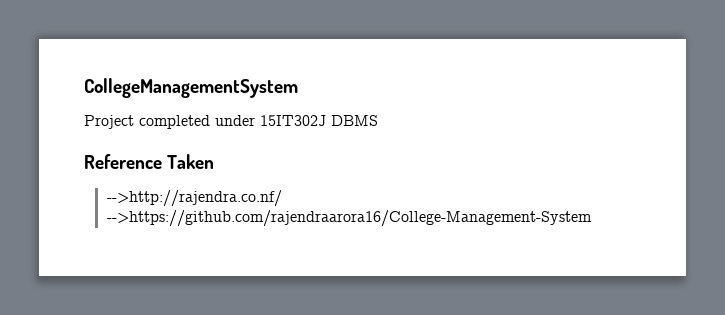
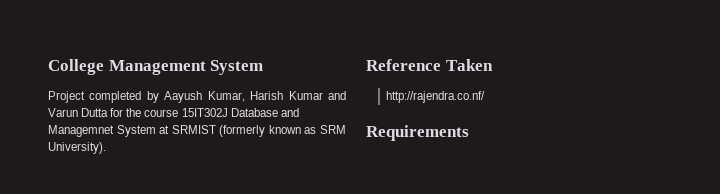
- CollegeManagementSystem
+ College Management System
- Project completed under 15IT302J DBMS
+ Project completed by Aayush Kumar, Harish Kumar and Varun Dutta for the course 15IT302J Database and Managemnet System at SRMIST (formerly known as SRM University).
- -->http://rajendra.co.nf/ -->https://github.com/rajendraarora16/College-Management-System
+ http://rajendra.co.nf/
+ Requirements

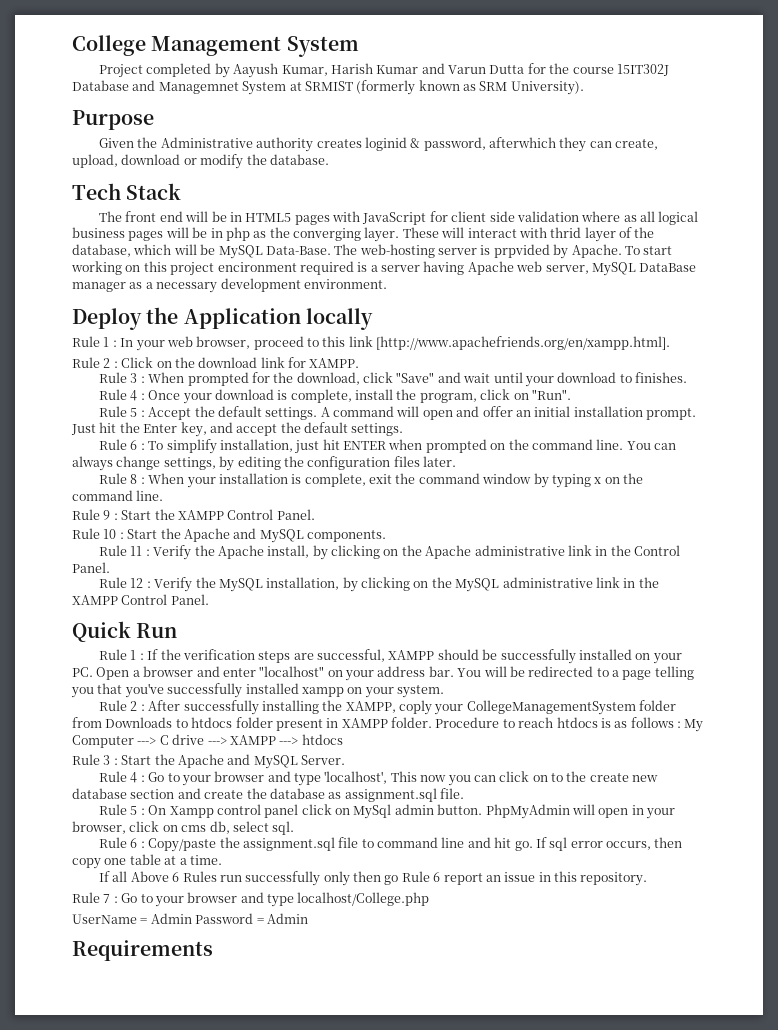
- Reference Taken
- http://rajendra.co.nf/
+ Purpose
+ Given the Administrative authority creates loginid & password, afterwhich they can create, upload, download or modify the database.
+ Tech Stack
+ The front end will be in HTML5 pages with JavaScript for client side validation where as all logical business pages will be in php as the converging layer. These will interact with thrid layer of the database, which will be MySQL Data-Base. The web-hosting server is prpvided by Apache. To start working on this project encironment required is a server having Apache web server, MySQL DataBase manager as a necessary development environment.
+ Deploy the Application locally
+ Rule 1 : In your web browser, proceed to this link [http://www.apachefriends.org/en/xampp.html].
+ Rule 2 : Click on the download link for XAMPP.
+ Rule 3 : When prompted for the download, click "Save" and wait until your download to finishes.
+ Rule 4 : Once your download is complete, install the program, click on "Run".
+ Rule 5 : Accept the default settings. A command will open and offer an initial installation prompt. Just hit the Enter key, and accept the default settings.
+ Rule 6 : To simplify installation, just hit ENTER when prompted on the command line. You can always change settings, by editing the configuration files later.
+ Rule 8 : When your installation is complete, exit the command window by typing x on the command line.
+ Rule 9 : Start the XAMPP Control Panel.
+ Rule 10 : Start the Apache and MySQL components.
+ Rule 11 : Verify the Apache install, by clicking on the Apache administrative link in the Control Panel.
+ Rule 12 : Verify the MySQL installation, by clicking on the MySQL administrative link in the XAMPP Control Panel.
+ Quick Run
+ Rule 1 : If the verification steps are successful, XAMPP should be successfully installed on your PC. Open a browser and enter "localhost" on your address bar. You will be redirected to a page telling you that you've successfully installed xampp on your system.
+ Rule 2 : After successfully installing the XAMPP, coply your CollegeManagementSystem folder from Downloads to htdocs folder present in XAMPP folder. Procedure to reach htdocs is as follows : My Computer ---> C drive ---> XAMPP ---> htdocs
+ Rule 3 : Start the Apache and MySQL Server.
+ Rule 4 : Go to your browser and type 'localhost', This now you can click on to the create new database section and create the database as assignment.sql file.
+ Rule 5 : On Xampp control panel click on MySql admin button. PhpMyAdmin will open in your browser, click on cms db, select sql.
+ Rule 6 : Copy/paste the assignment.sql file to command line and hit go. If sql error occurs, then copy one table at a time.
+ If all Above 6 Rules run successfully only then go Rule 6 report an issue in this repository.
+ Rule 7 : Go to your browser and type localhost/College.php
+ UserName = Admin Password = Admin

